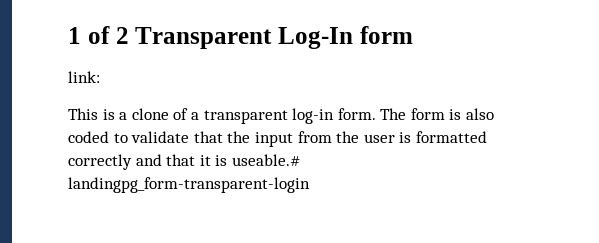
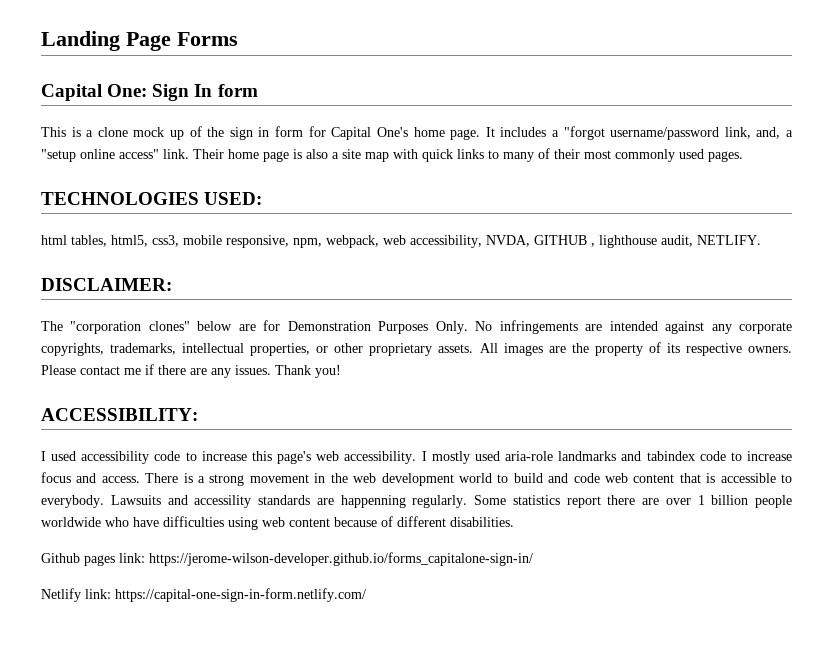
- 1 of 2 Transparent Log-In form
- link:
+ Landing Page Forms
+ Capital One: Sign In form
- This is a clone of a transparent log-in form. The form is also coded to validate that the input from the user is formatted correctly and that it is useable.# landingpg_form-transparent-login
+ This is a clone mock up of the sign in form for Capital One's home page. It includes a "forgot username/password link, and, a "setup online access" link. Their home page is also a site map with quick links to many of their most commonly used pages.
+ TECHNOLOGIES USED:
+ html tables, html5, css3, mobile responsive, npm, webpack, web accessibility, NVDA, GITHUB , lighthouse audit, NETLIFY.
+ DISCLAIMER:
+ The "corporation clones" below are for Demonstration Purposes Only. No infringements are intended against any corporate copyrights, trademarks, intellectual properties, or other proprietary assets. All images are the property of its respective owners. Please contact me if there are any issues. Thank you!
+ ACCESSIBILITY:
+ I used accessibility code to increase this page's web accessibility. I mostly used aria-role landmarks and tabindex code to increase focus and access. There is a strong movement in the web development world to build and code web content that is accessible to everybody. Lawsuits and accessility standards are happenning regularly. Some statistics report there are over 1 billion people worldwide who have difficulties using web content because of different disabilities.
+ Github pages link: https://jerome-wilson-developer.github.io/forms_capitalone-sign-in/
+ Netlify link: https://capital-one-sign-in-form.netlify.com/

